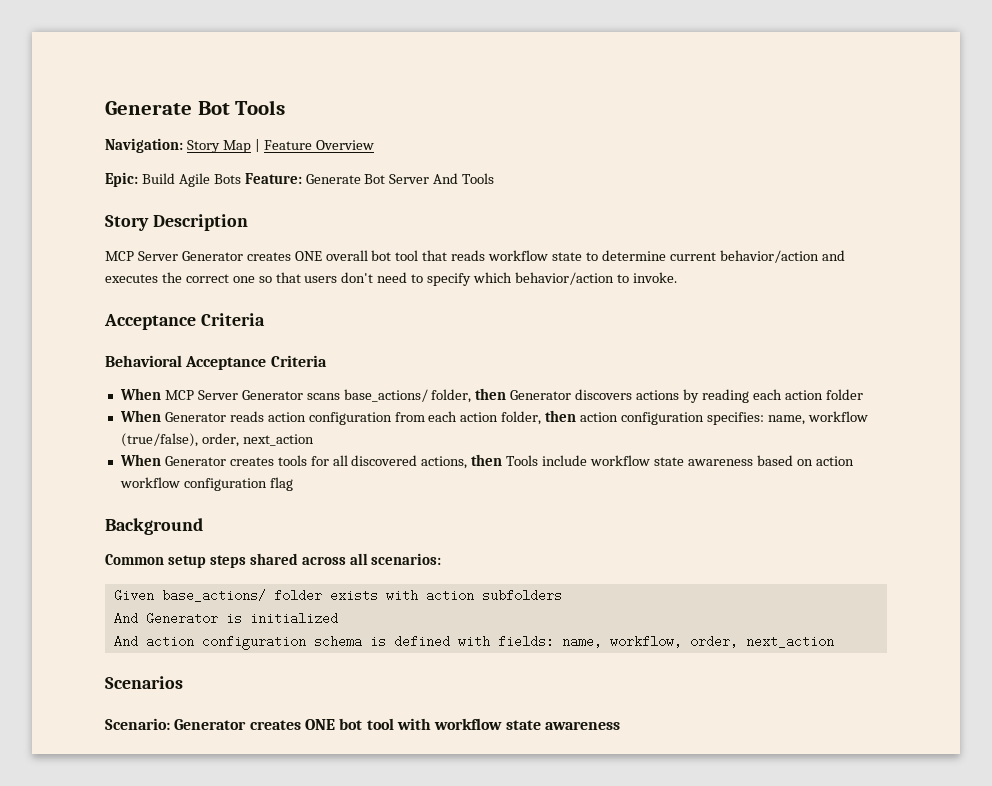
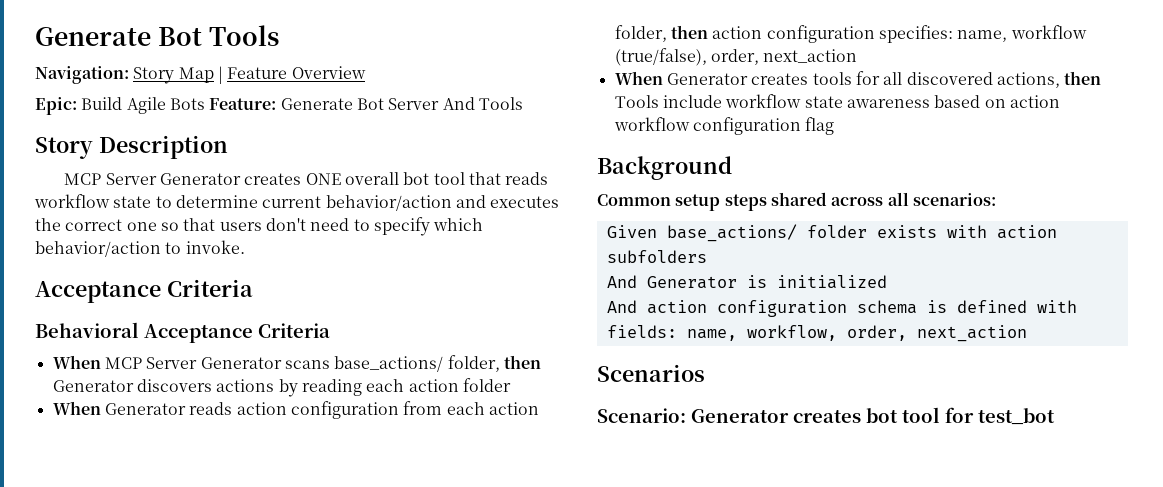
- Scenario: Generator creates ONE bot tool with workflow state awareness
+ Scenario: Generator creates bot tool for test_bot

